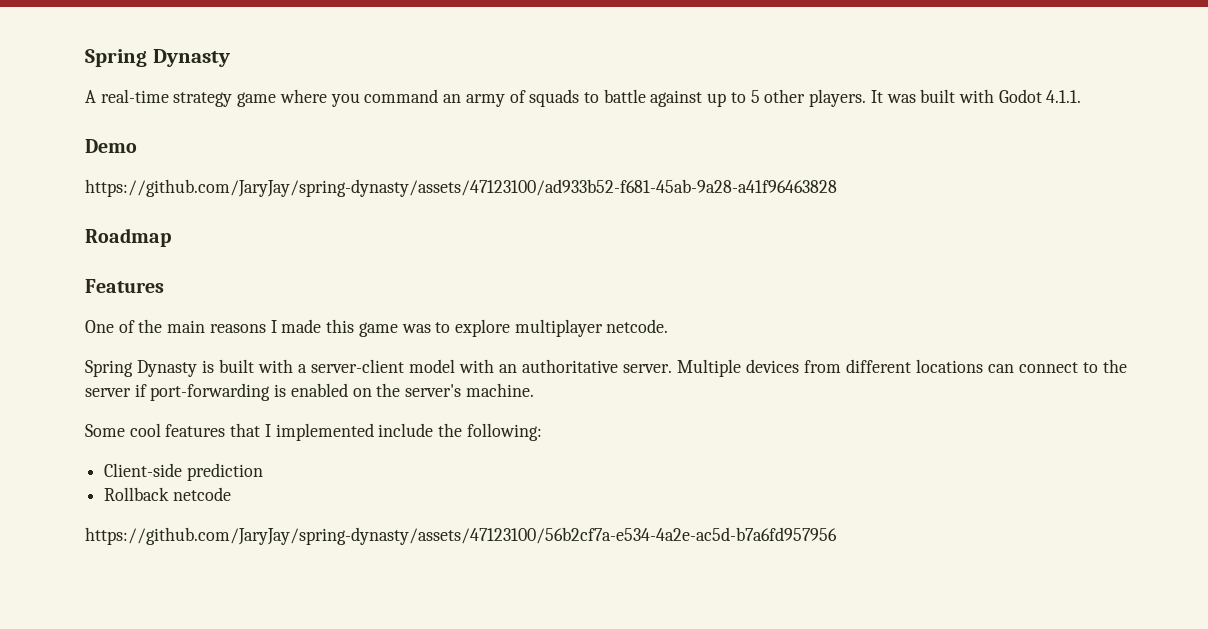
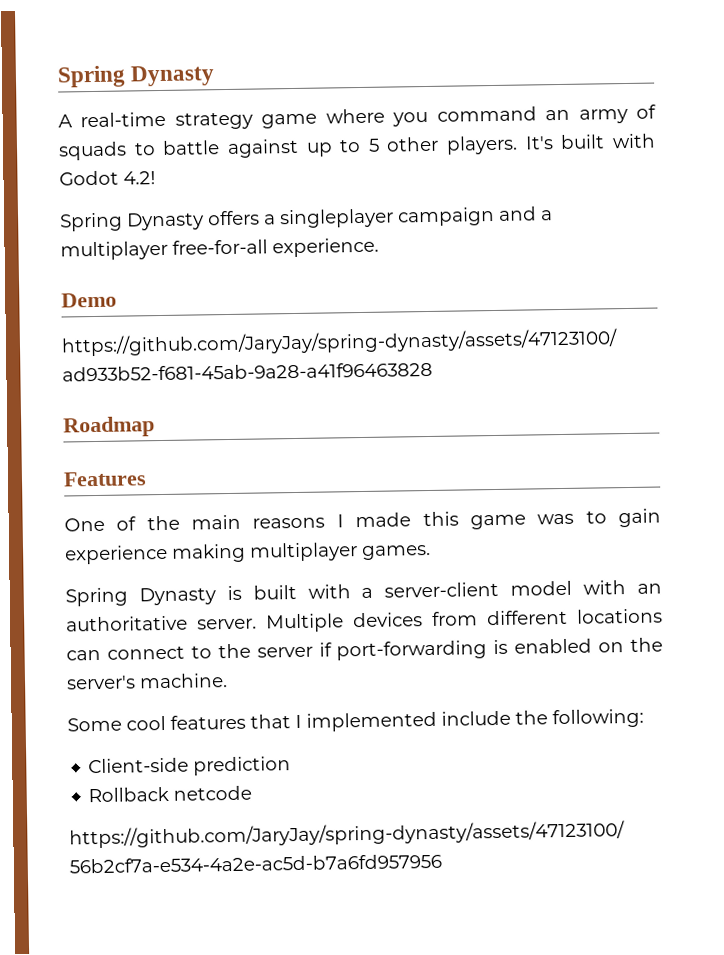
- It was built with Godot 4.1.1.
+ It's built with Godot 4.2!
+ Spring Dynasty offers a singleplayer campaign and a multiplayer free-for-all experience.
- One of the main reasons I made this game was to explore multiplayer netcode.
+ One of the main reasons I made this game was to gain experience making multiplayer games.

